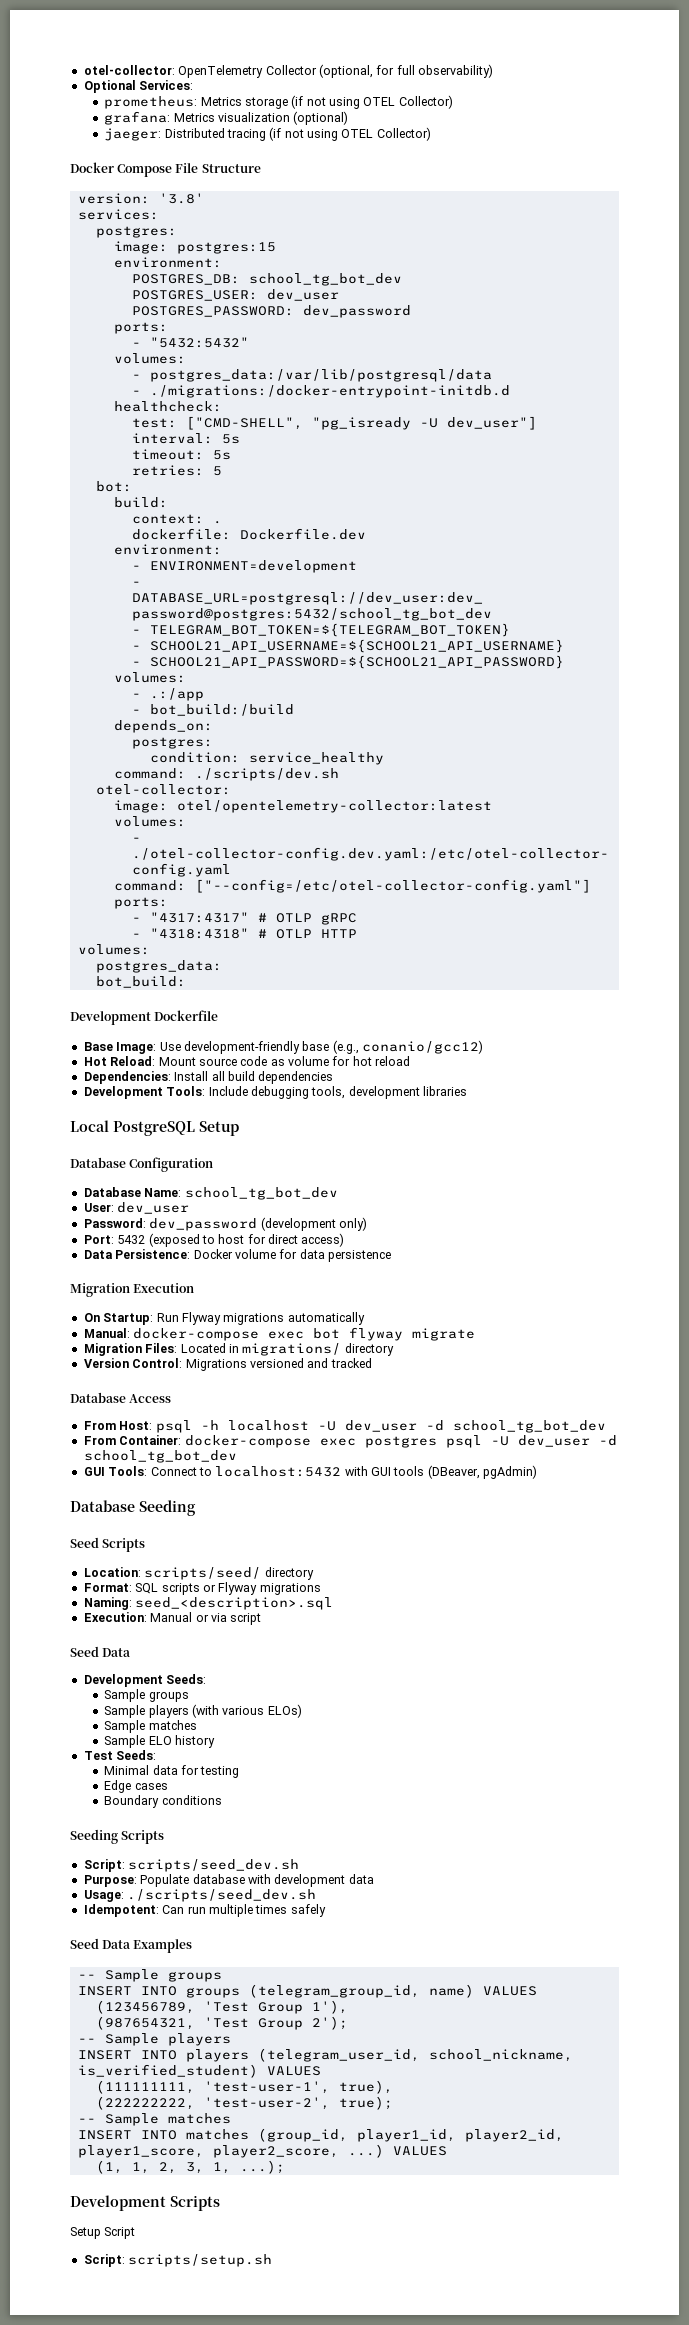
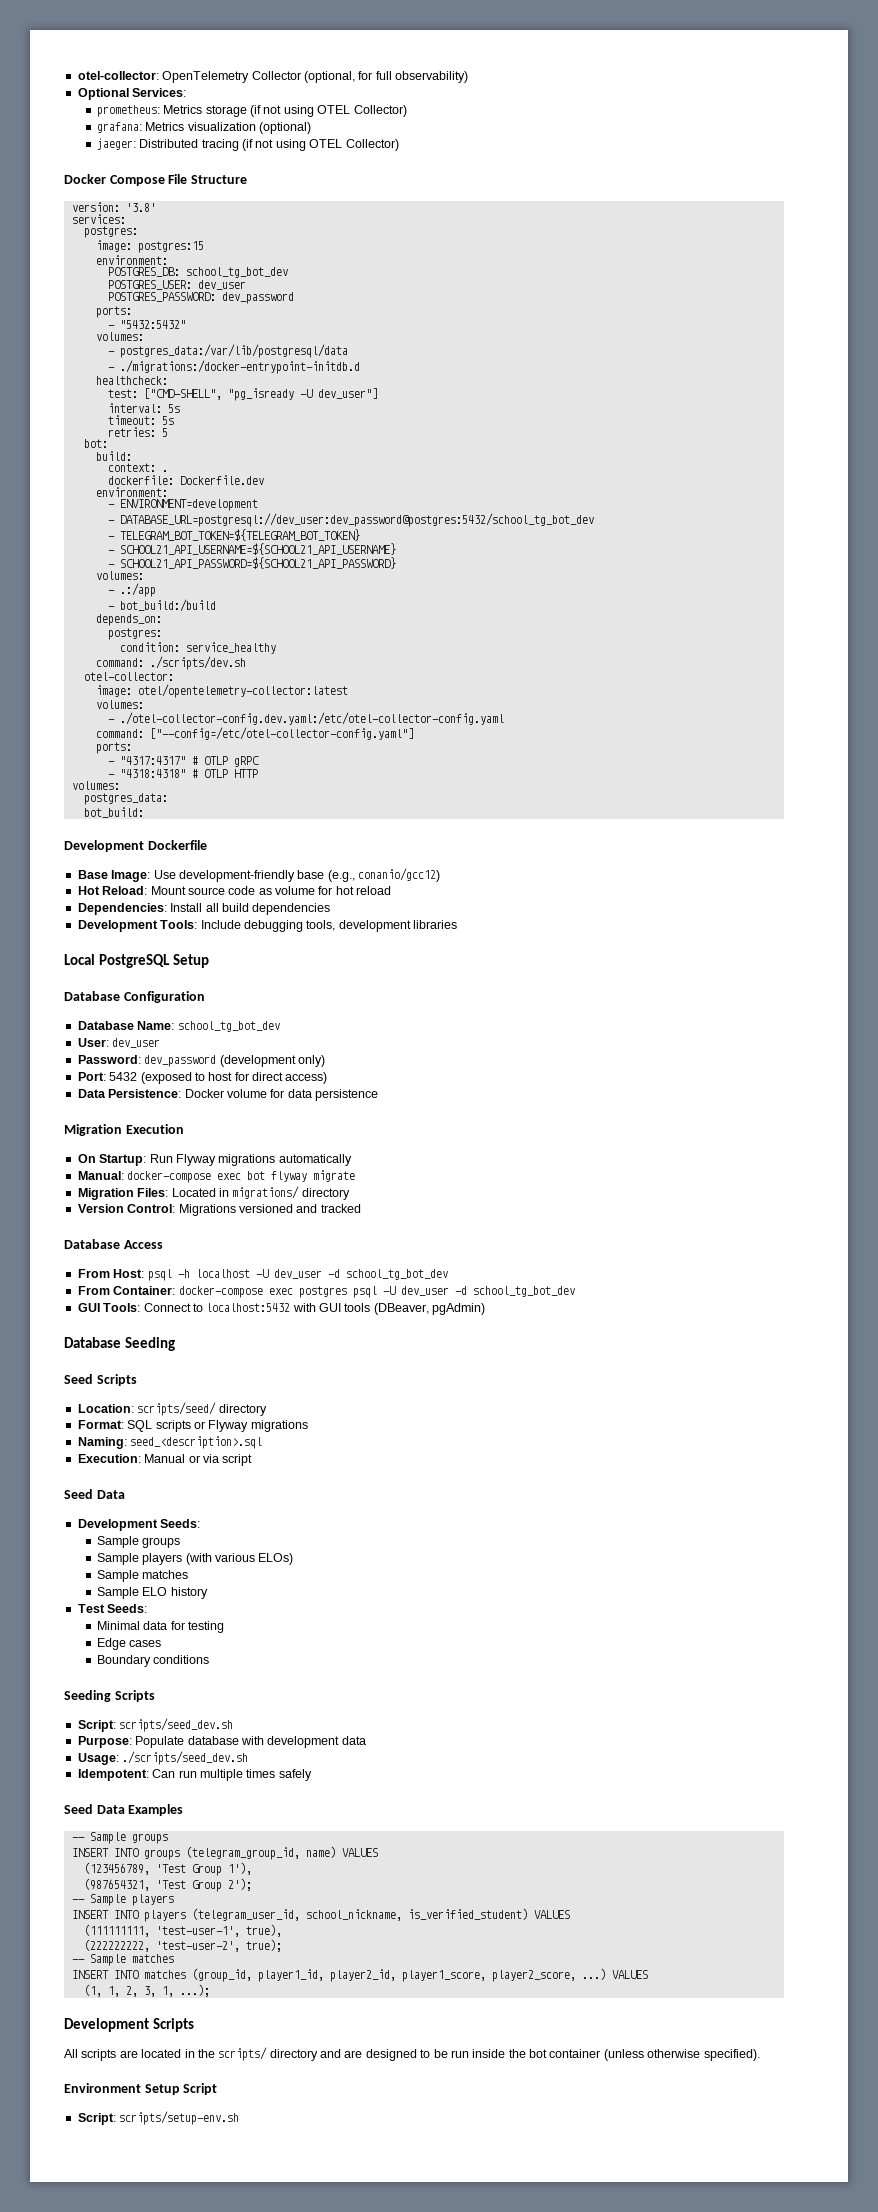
- Setup Script
+ All scripts are located in the scripts/ directory and are designed to be run inside the bot container (unless otherwise specified).
+ Environment Setup Script
- Script: scripts/setup.sh
+ Script: scripts/setup-env.sh

